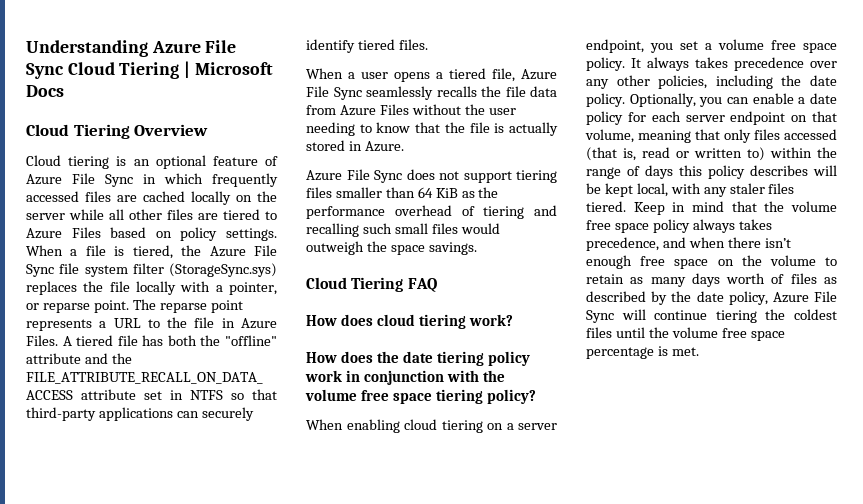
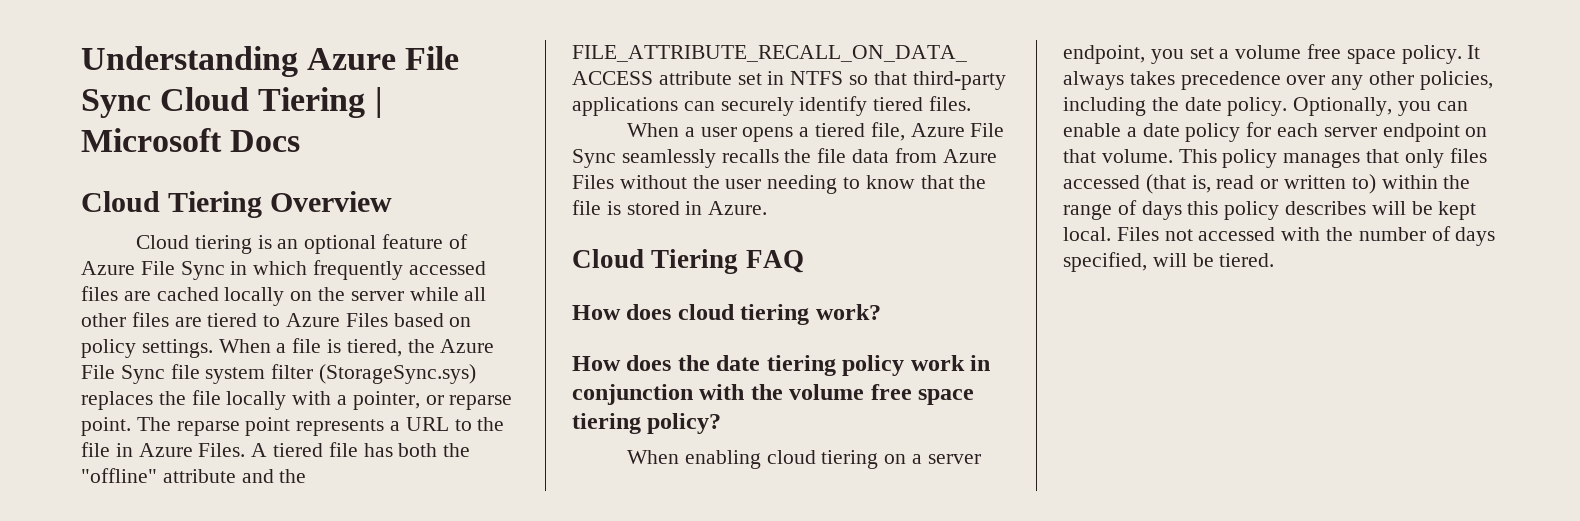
- When a user opens a tiered file, Azure File Sync seamlessly recalls the file data from Azure Files without the user needing to know that the file is actually stored in Azure.
+ When a user opens a tiered file, Azure File Sync seamlessly recalls the file data from Azure Files without the user needing to know that the file is stored in Azure.
- Azure File Sync does not support tiering files smaller than 64 KiB as the performance overhead of tiering and recalling such small files would outweigh the space savings.
- Optionally, you can enable a date policy for each server endpoint on that volume, meaning that only files accessed (that is, read or written to) within the range of days this policy describes will be kept local, with any staler files tiered. Keep in mind that the volume free space policy always takes precedence, and when there isn’t enough free space on the volume to retain as many days worth of files as described by the date policy, Azure File Sync will continue tiering the coldest files until the volume free space percentage is met.
+ Optionally, you can enable a date policy for each server endpoint on that volume. This policy manages that only files accessed (that is, read or written to) within the range of days this policy describes will be kept local. Files not accessed with the number of days specified, will be tiered.

